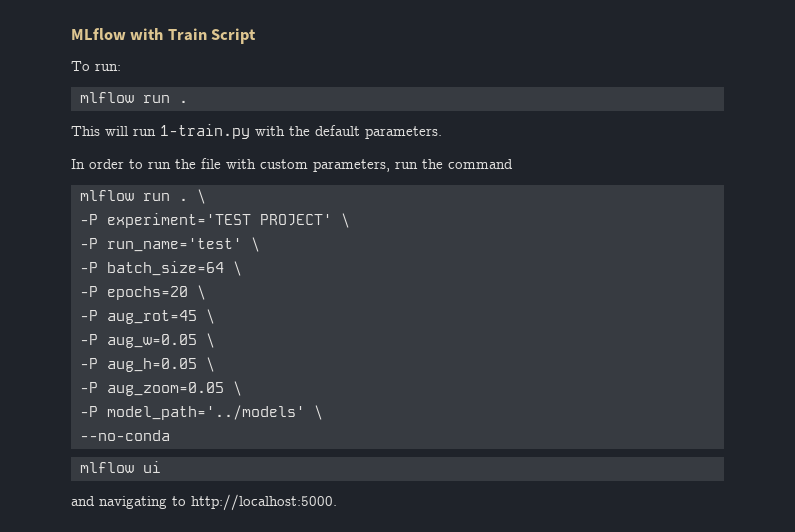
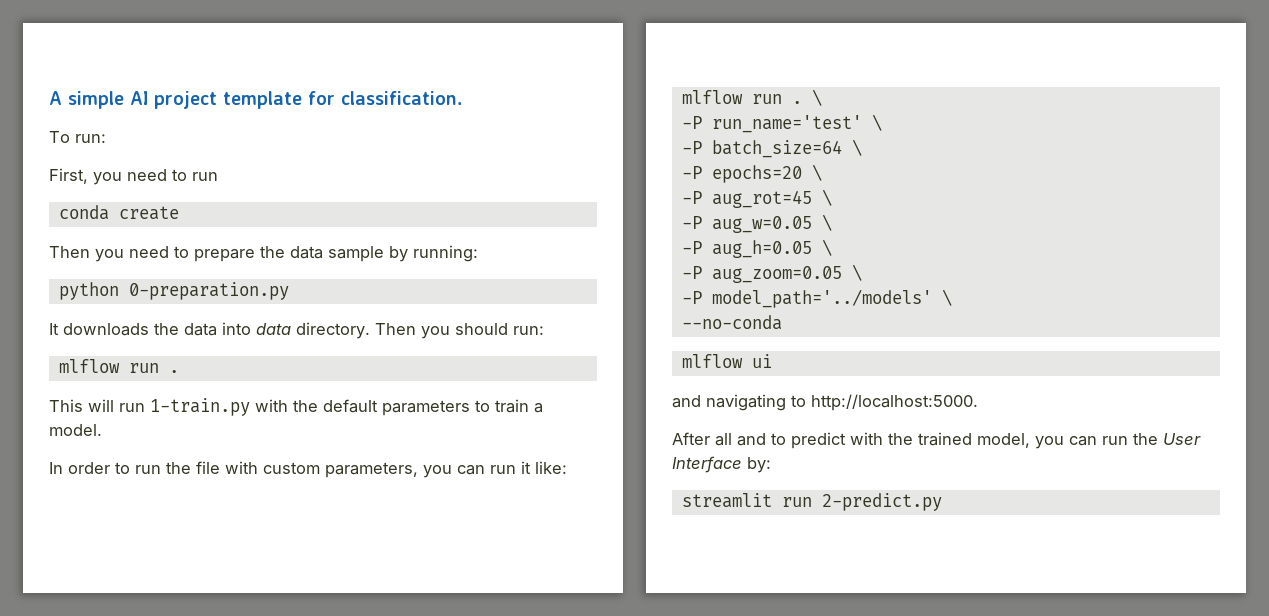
- MLflow with Train Script
+ A simple AI project template for classification.
  To run:
+ First, you need to run
+ conda create
+ Then you need to prepare the data sample by running:
+ python 0-preparation.py
+ It downloads the data into data directory. Then you should run:
- This will run 1-train.py with the default parameters.
+ This will run 1-train.py with the default parameters to train a model.
- In order to run the file with custom parameters, run the command
+ In order to run the file with custom parameters, you can run it like:
- -P experiment='TEST PROJECT' \
+ After all and to predict with the trained model, you can run the User Interface by:
+ streamlit run 2-predict.py

